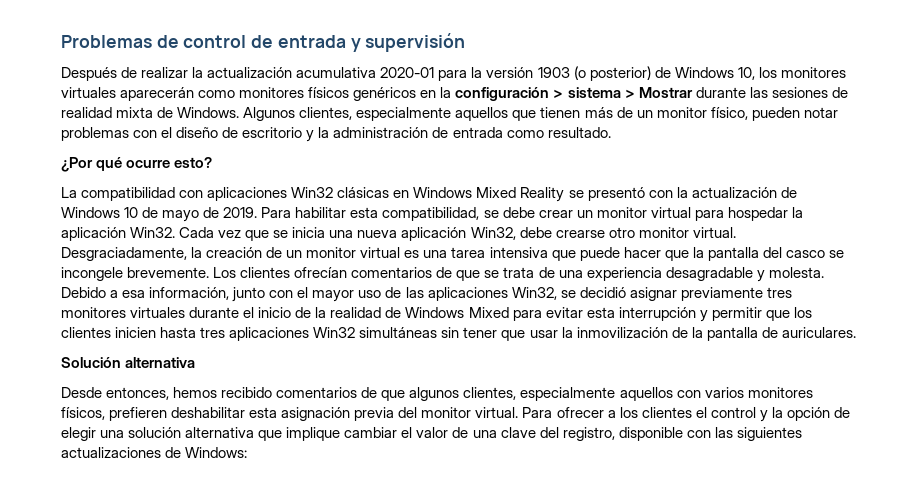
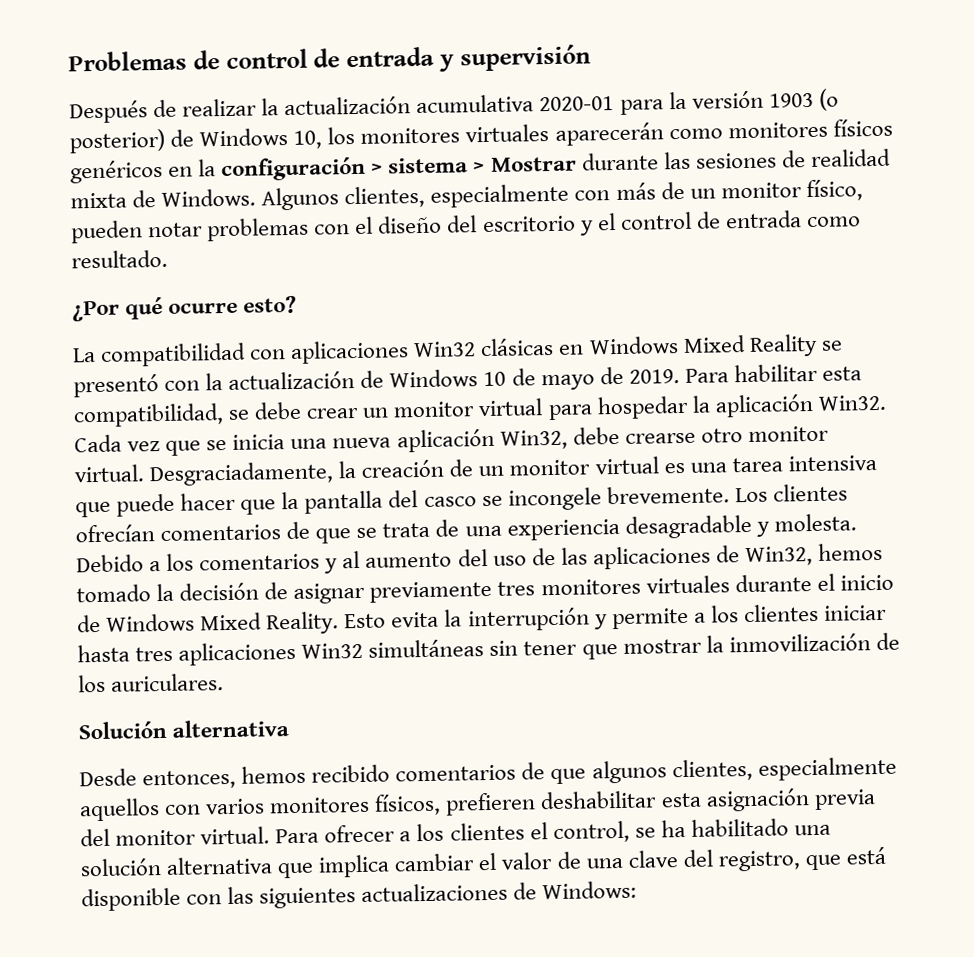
- Algunos clientes, especialmente aquellos que tienen más de un monitor físico, pueden notar problemas con el diseño de escritorio y la administración de entrada como resultado.
+ Algunos clientes, especialmente con más de un monitor físico, pueden notar problemas con el diseño del escritorio y el control de entrada como resultado.
- Debido a esa información, junto con el mayor uso de las aplicaciones Win32, se decidió asignar previamente tres monitores virtuales durante el inicio de la realidad de Windows Mixed para evitar esta interrupción y permitir que los clientes inicien hasta tres aplicaciones Win32 simultáneas sin tener que usar la inmovilización de la pantalla de auriculares.
+ Debido a los comentarios y al aumento del uso de las aplicaciones de Win32, hemos tomado la decisión de asignar previamente tres monitores virtuales durante el inicio de Windows Mixed Reality. Esto evita la interrupción y permite a los clientes iniciar hasta tres aplicaciones Win32 simultáneas sin tener que mostrar la inmovilización de los auriculares.
- Para ofrecer a los clientes el control y la opción de elegir una solución alternativa que implique cambiar el valor de una clave del registro, disponible con las siguientes actualizaciones de Windows:
+ Para ofrecer a los clientes el control, se ha habilitado una solución alternativa que implica cambiar el valor de una clave del registro, que está disponible con las siguientes actualizaciones de Windows:

